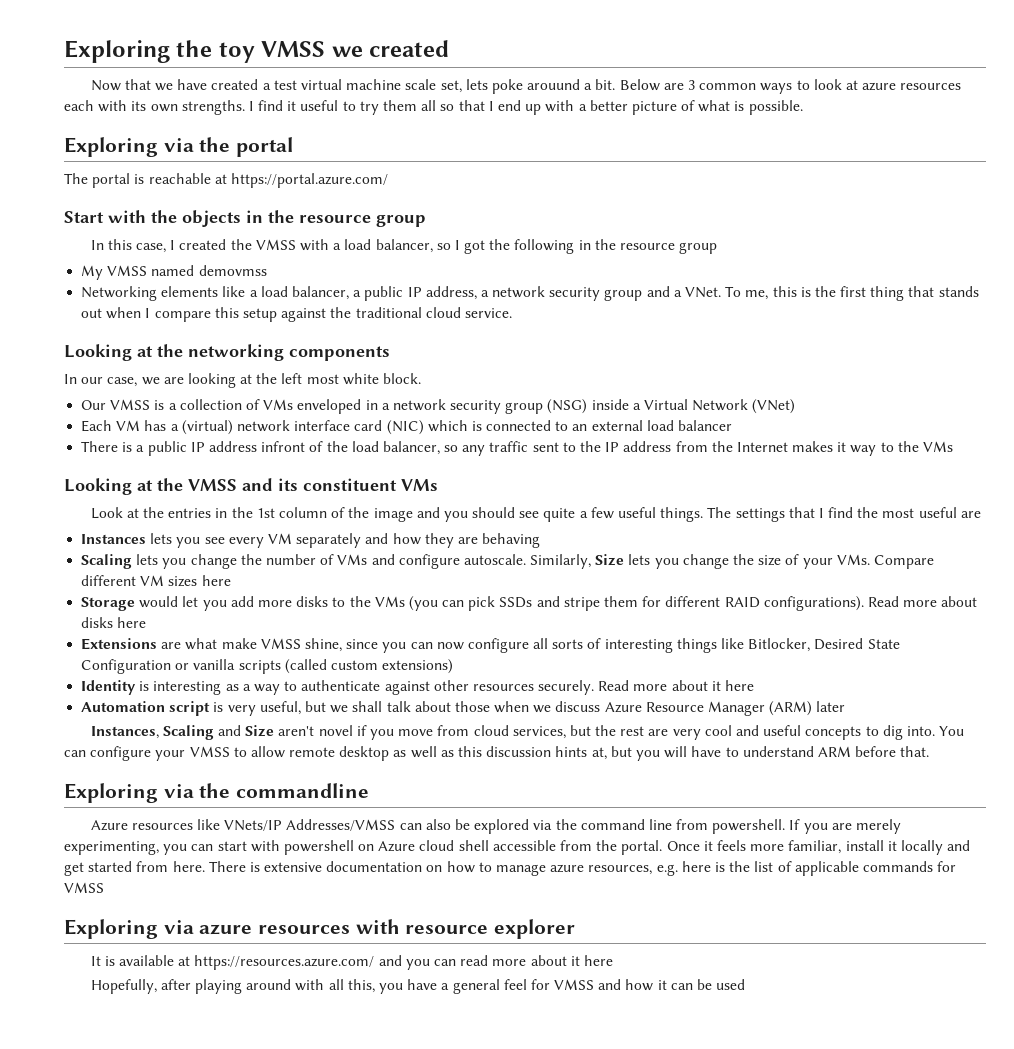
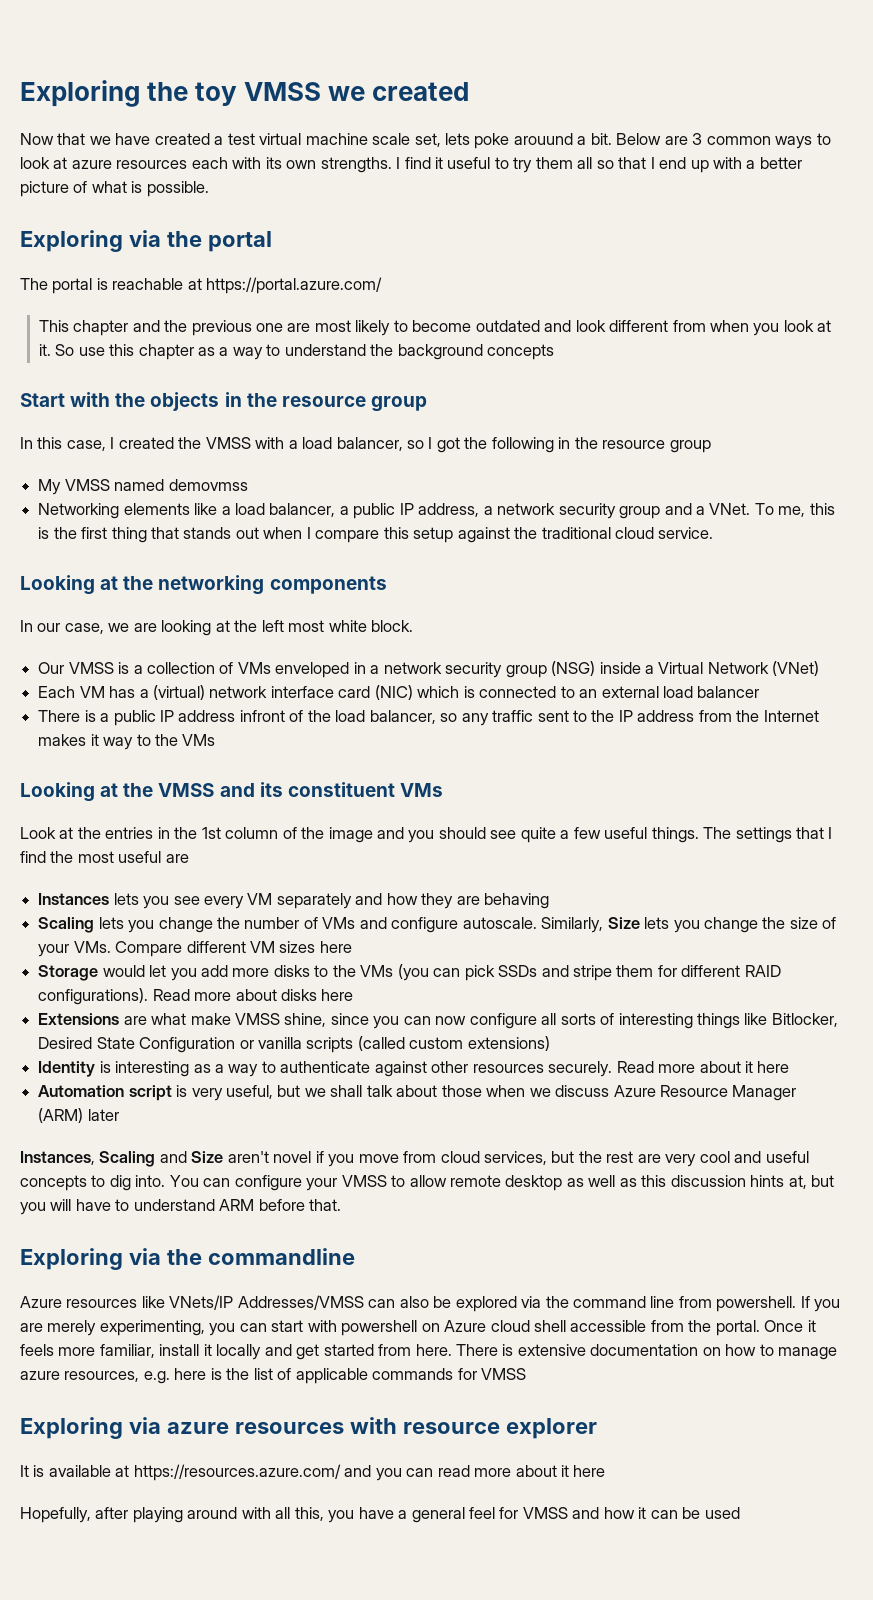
+ This chapter and the previous one are most likely to become outdated and look different from when you look at it. So use this chapter as a way to understand the background concepts

